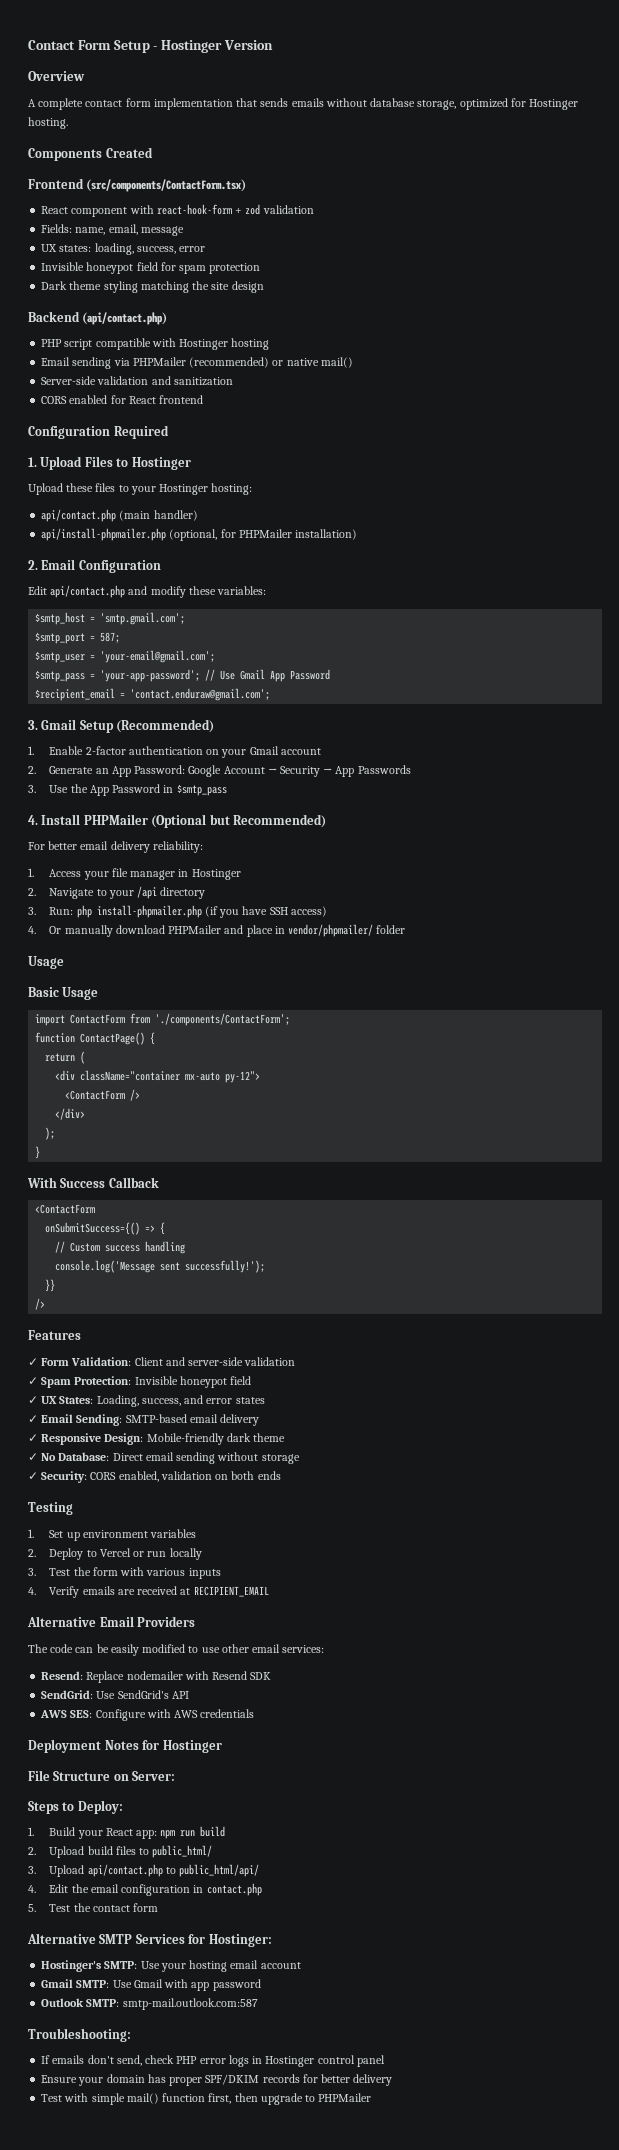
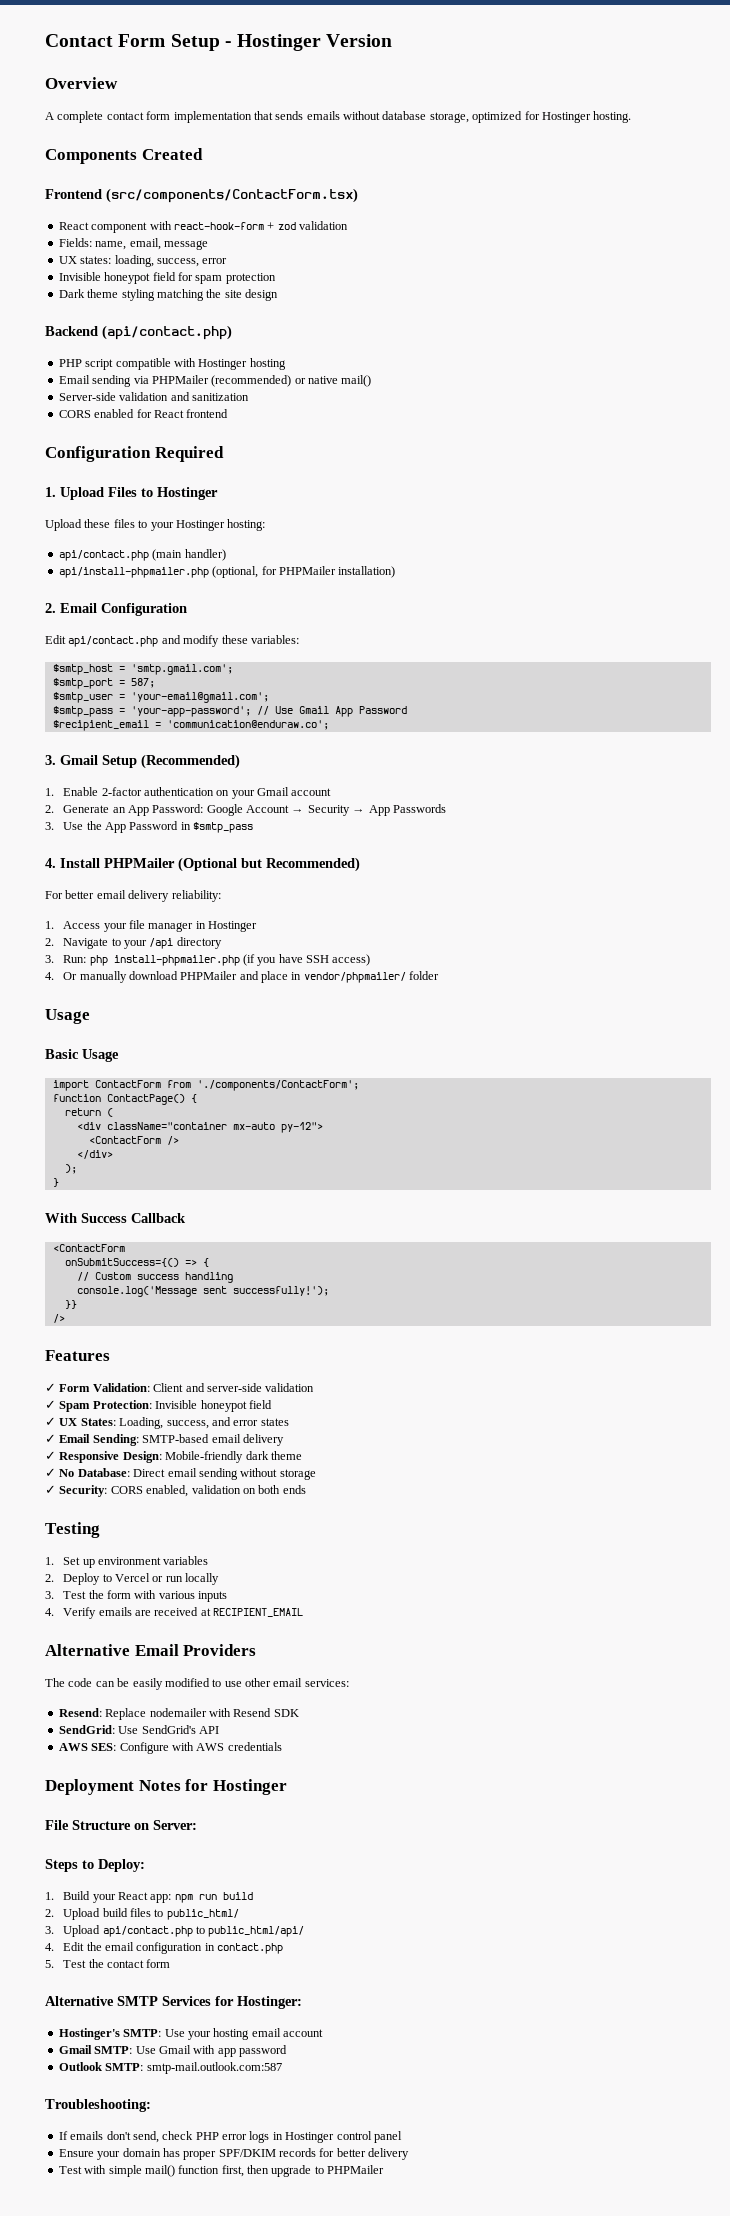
- $recipient_email = 'contact.enduraw@gmail.com';
+ $recipient_email = 'communication@enduraw.co';

